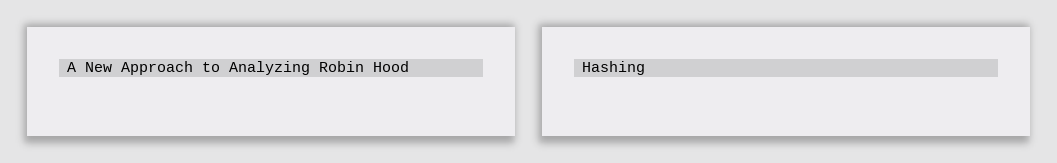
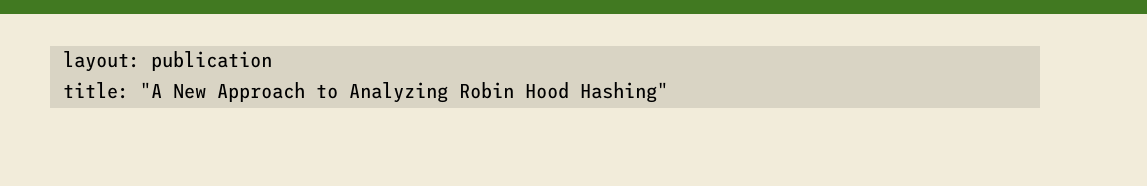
- A New Approach to Analyzing Robin Hood Hashing
+ layout: publication
+ title: "A New Approach to Analyzing Robin Hood Hashing"

